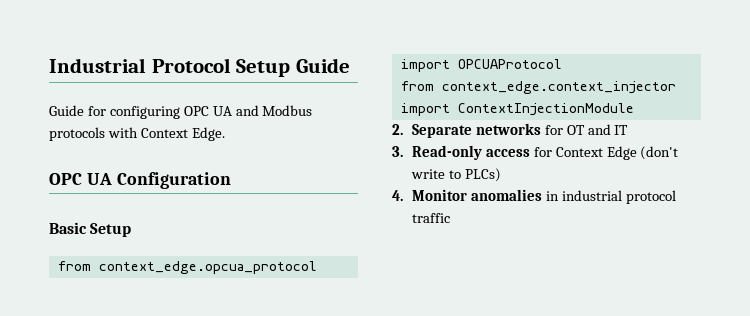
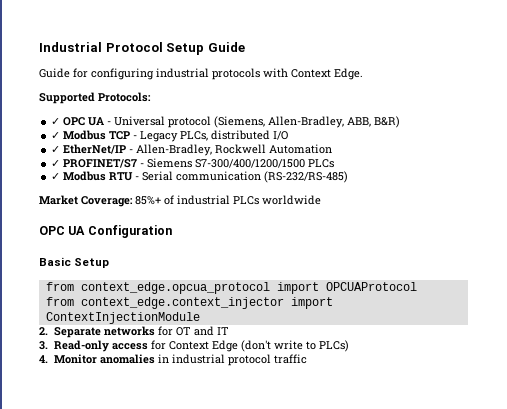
- Guide for configuring OPC UA and Modbus protocols with Context Edge.
+ Guide for configuring industrial protocols with Context Edge.
+ Supported Protocols:
+ ✓ OPC UA - Universal protocol (Siemens, Allen-Bradley, ABB, B&R)
+ ✓ Modbus TCP - Legacy PLCs, distributed I/O
+ ✓ EtherNet/IP - Allen-Bradley, Rockwell Automation
+ ✓ PROFINET/S7 - Siemens S7-300/400/1200/1500 PLCs
+ ✓ Modbus RTU - Serial communication (RS-232/RS-485)
+ Market Coverage: 85%+ of industrial PLCs worldwide

